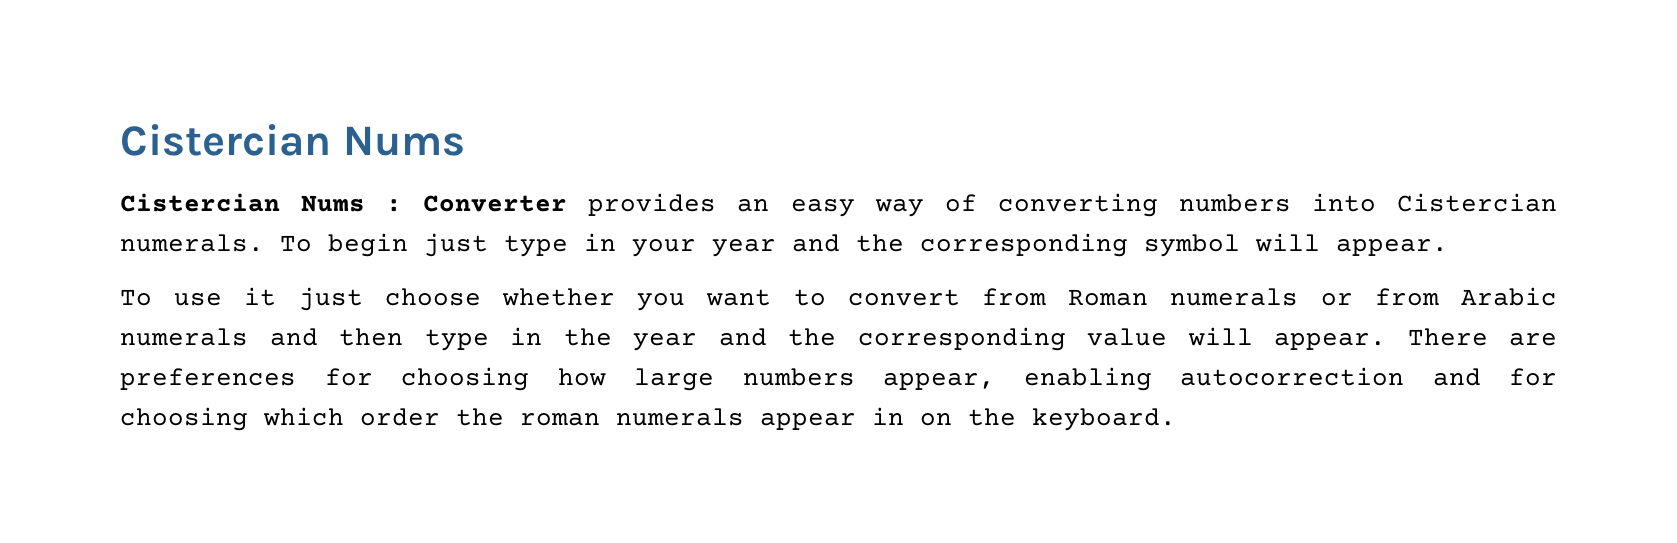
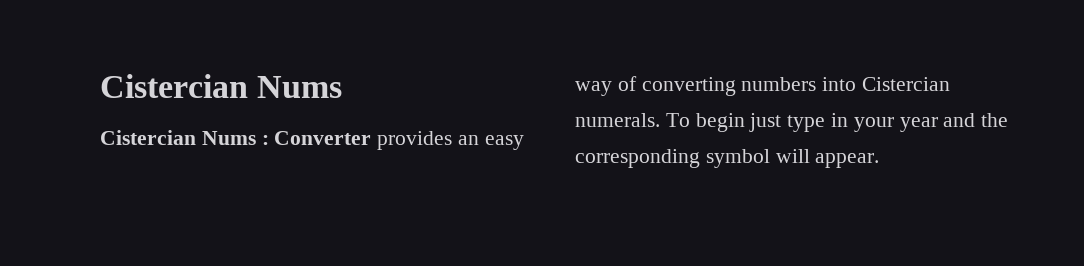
- To use it just choose whether you want to convert from Roman numerals or from Arabic numerals and then type in the year and the corresponding value will appear. There are preferences for choosing how large numbers appear, enabling autocorrection and for choosing which order the roman numerals appear in on the keyboard.

